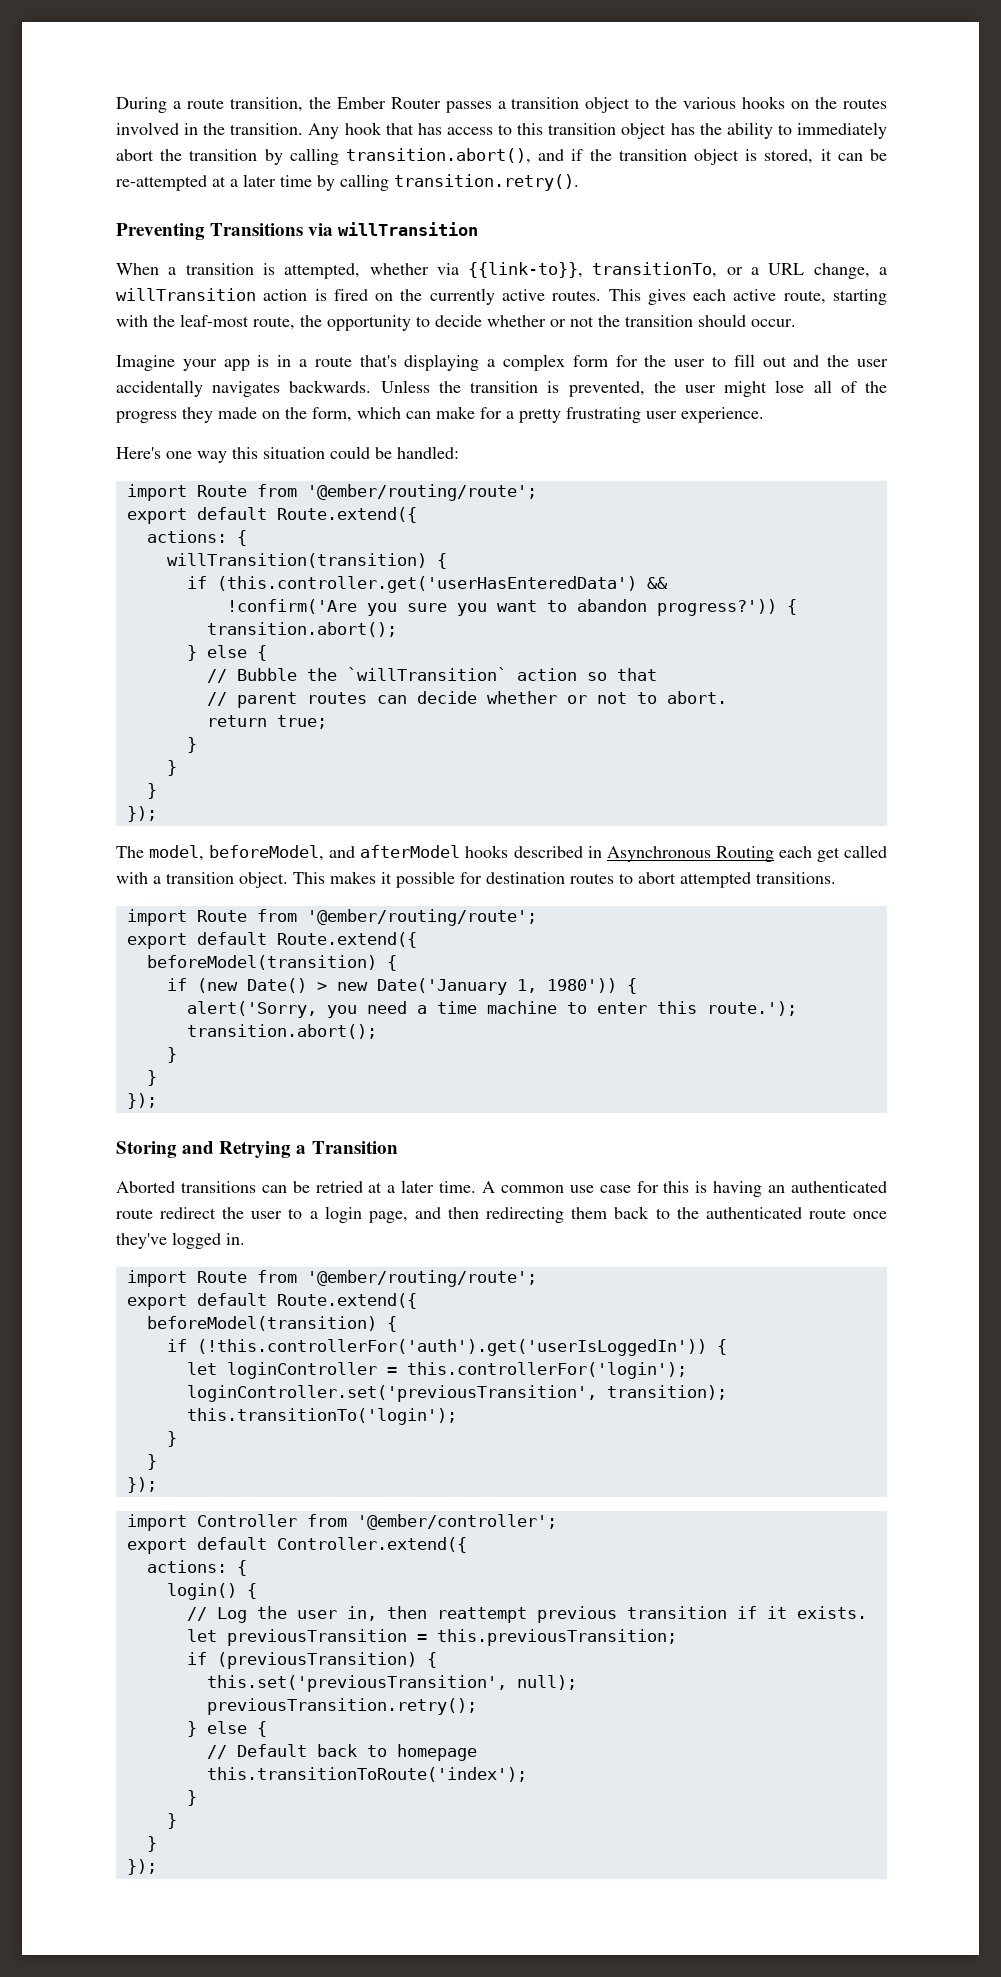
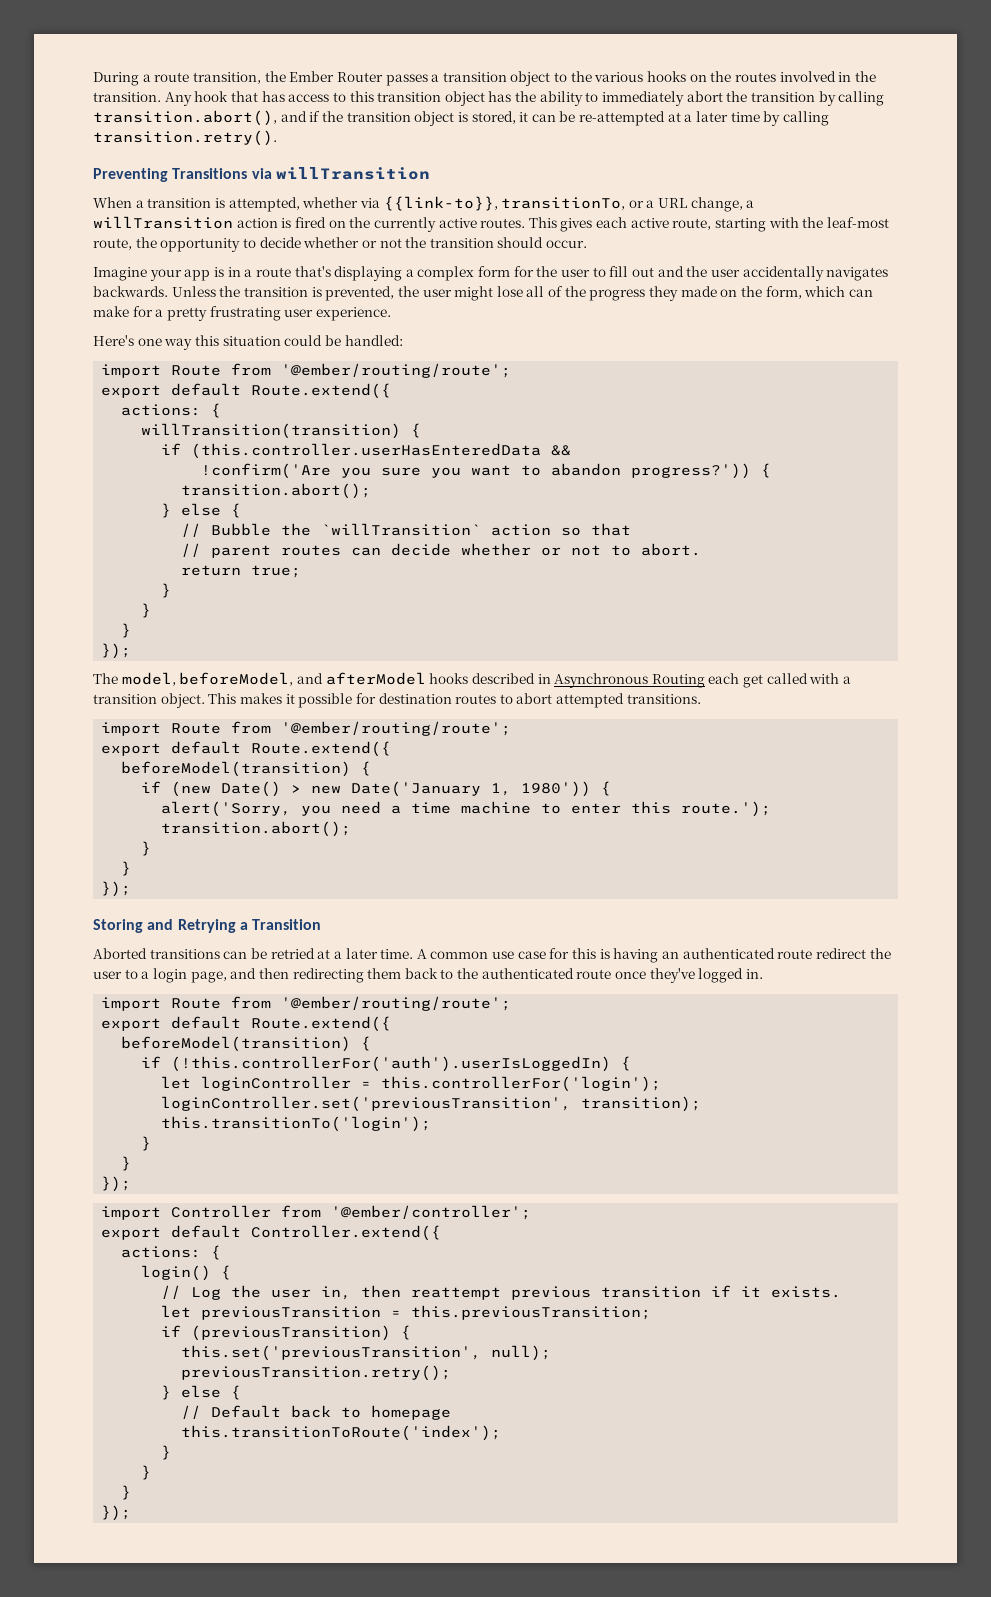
- if (this.controller.get('userHasEnteredData') &&
+ if (this.controller.userHasEnteredData &&
- if (!this.controllerFor('auth').get('userIsLoggedIn')) {
+ if (!this.controllerFor('auth').userIsLoggedIn) {

